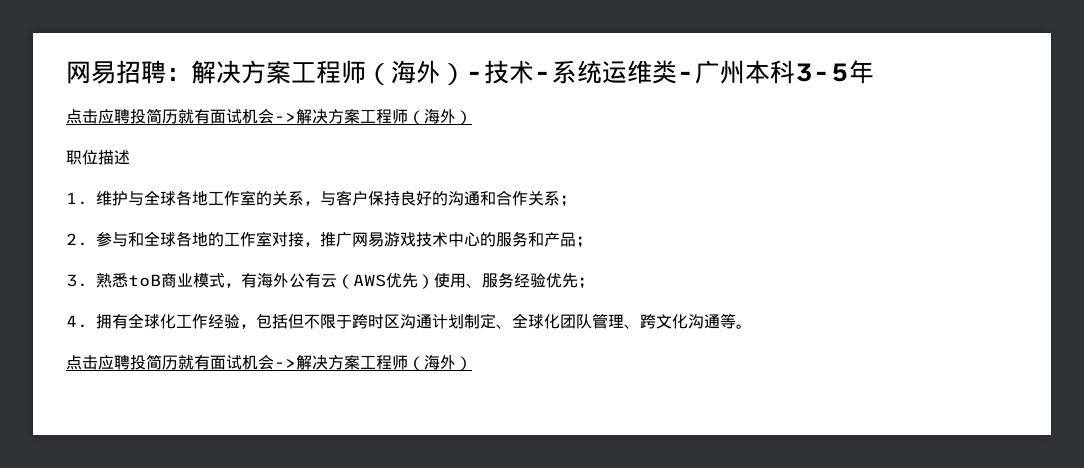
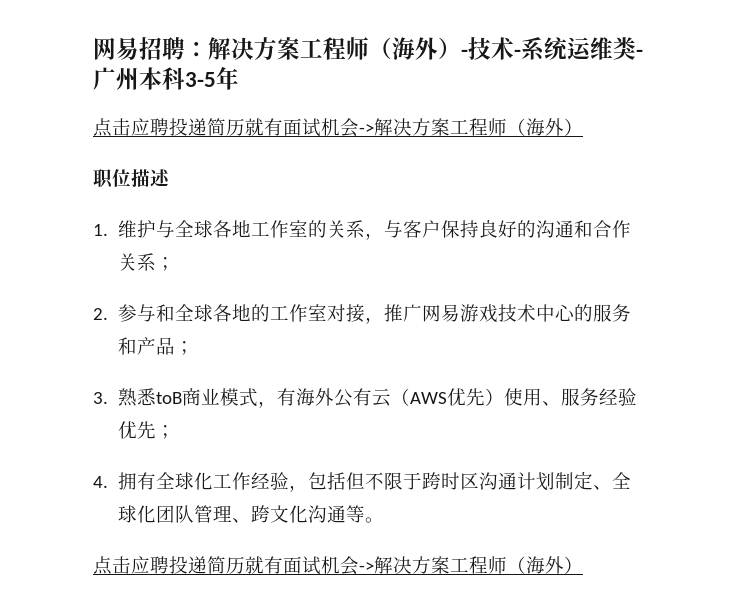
  网易招聘：解决方案工程师（海外）-技术-系统运维类-广州本科3-5年
- 点击应聘投简历就有面试机会->解决方案工程师（海外）
+ 点击应聘投递简历就有面试机会->解决方案工程师（海外）
  4.拥有全球化工作经验，包括但不限于跨时区沟通计划制定、全球化团队管理、跨文化沟通等。
- 点击应聘投简历就有面试机会->解决方案工程师（海外）
+ 点击应聘投递简历就有面试机会->解决方案工程师（海外）

